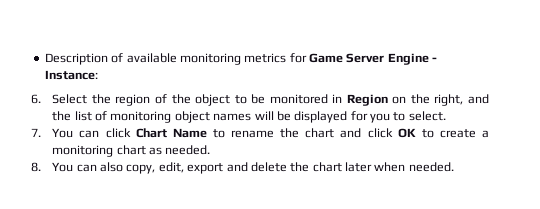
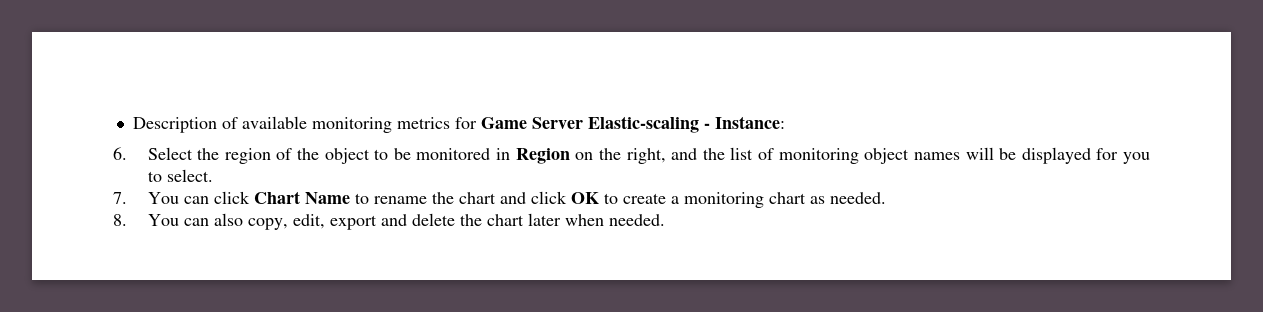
- Description of available monitoring metrics for Game Server Engine - Instance:
+ Description of available monitoring metrics for Game Server Elastic-scaling - Instance:

